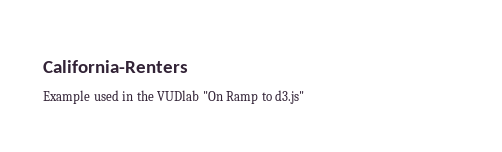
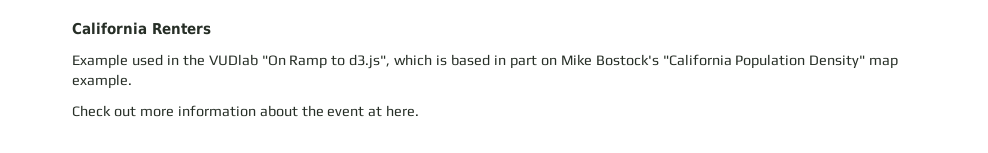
- California-Renters
+ California Renters
- Example used in the VUDlab "On Ramp to d3.js"
+ Example used in the VUDlab "On Ramp to d3.js", which is based in part on Mike Bostock's "California Population Density" map example.
+ Check out more information about the event at here.

